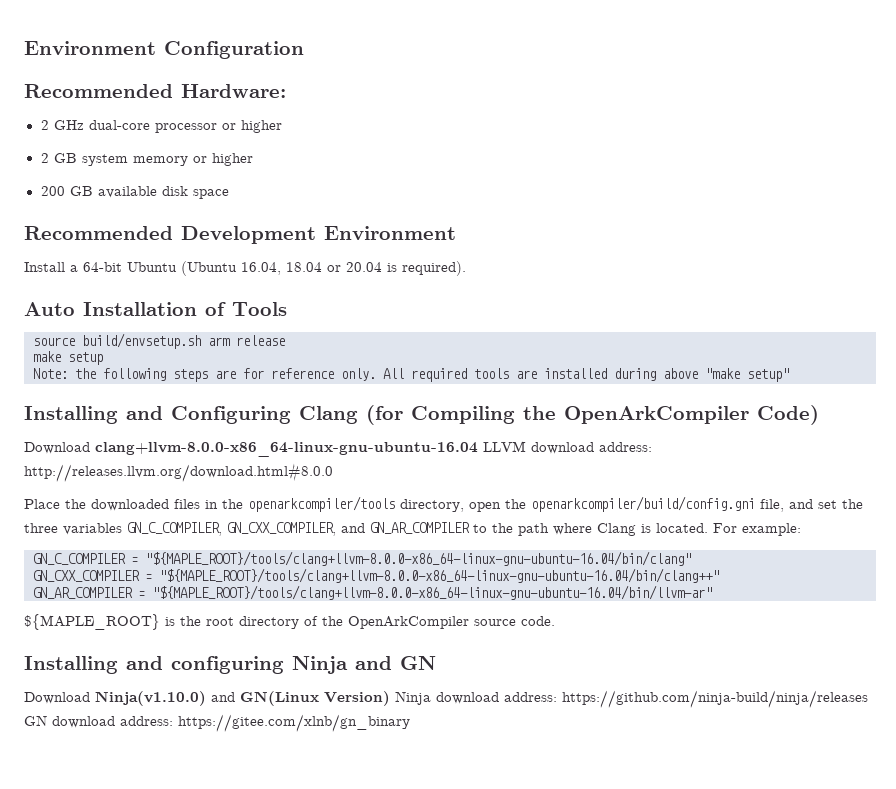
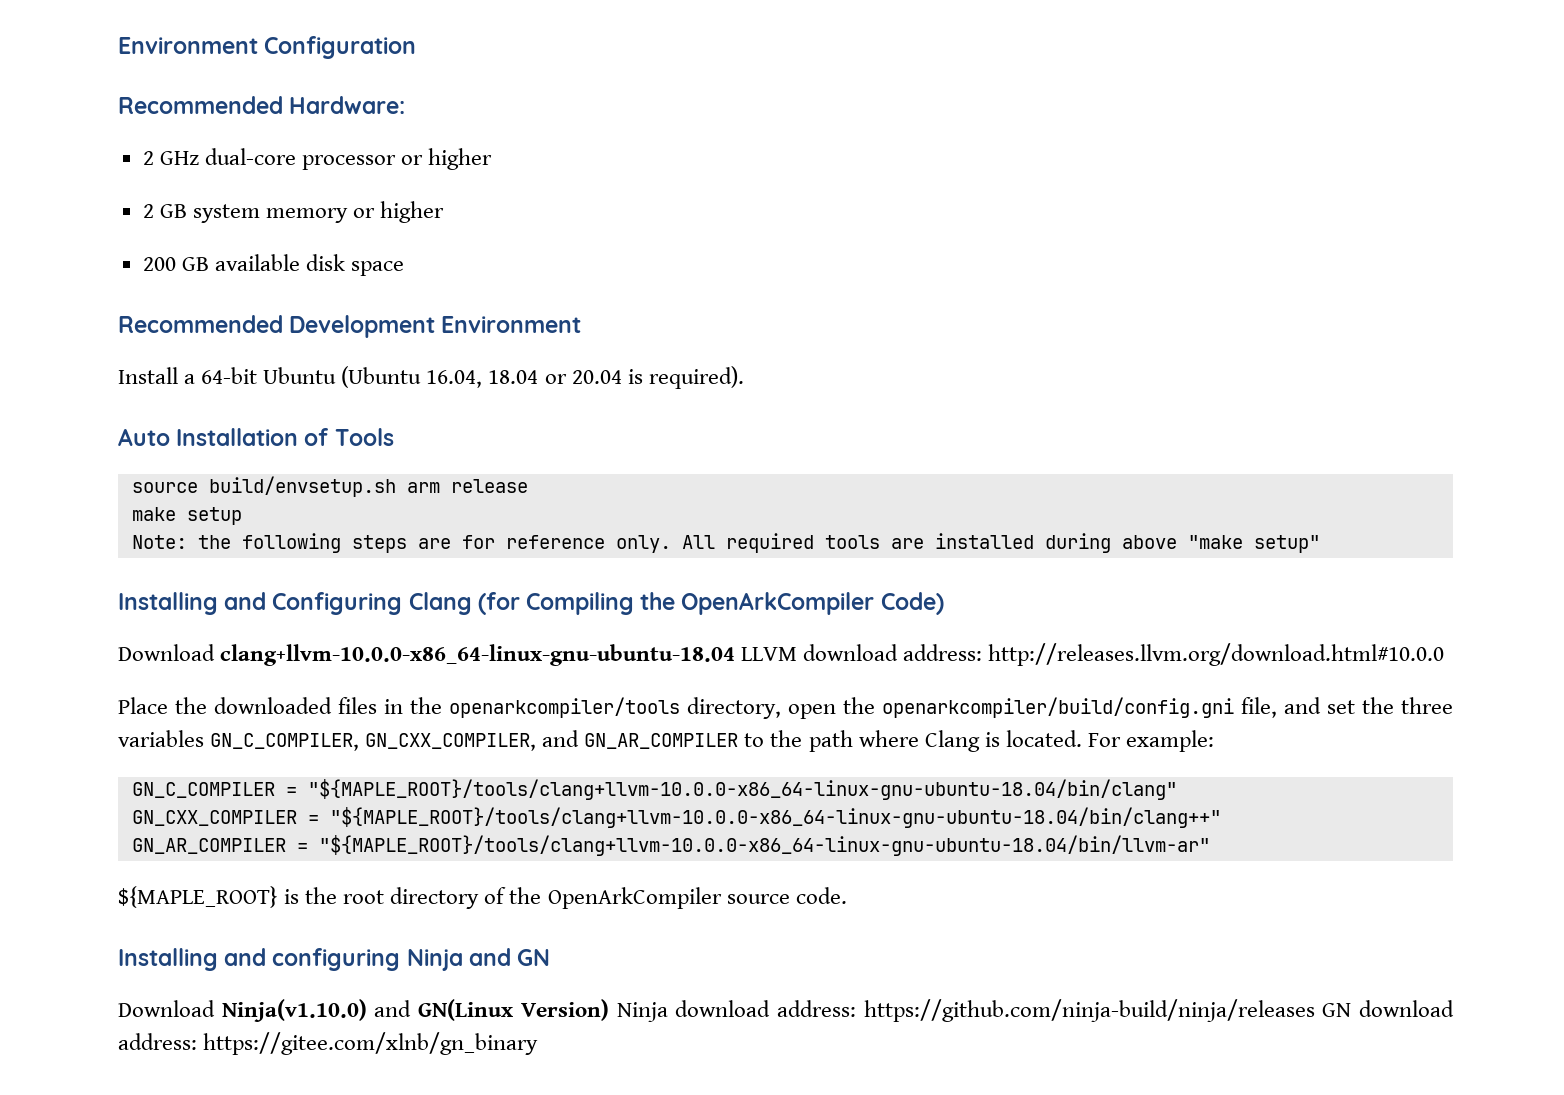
- Download clang+llvm-8.0.0-x86_64-linux-gnu-ubuntu-16.04 LLVM download address: http://releases.llvm.org/download.html#8.0.0
+ Download clang+llvm-10.0.0-x86_64-linux-gnu-ubuntu-18.04 LLVM download address: http://releases.llvm.org/download.html#10.0.0
- GN_C_COMPILER = "${MAPLE_ROOT}/tools/clang+llvm-8.0.0-x86_64-linux-gnu-ubuntu-16.04/bin/clang"
+ GN_C_COMPILER = "${MAPLE_ROOT}/tools/clang+llvm-10.0.0-x86_64-linux-gnu-ubuntu-18.04/bin/clang"
- GN_CXX_COMPILER = "${MAPLE_ROOT}/tools/clang+llvm-8.0.0-x86_64-linux-gnu-ubuntu-16.04/bin/clang++"
+ GN_CXX_COMPILER = "${MAPLE_ROOT}/tools/clang+llvm-10.0.0-x86_64-linux-gnu-ubuntu-18.04/bin/clang++"
- GN_AR_COMPILER = "${MAPLE_ROOT}/tools/clang+llvm-8.0.0-x86_64-linux-gnu-ubuntu-16.04/bin/llvm-ar"
+ GN_AR_COMPILER = "${MAPLE_ROOT}/tools/clang+llvm-10.0.0-x86_64-linux-gnu-ubuntu-18.04/bin/llvm-ar"

